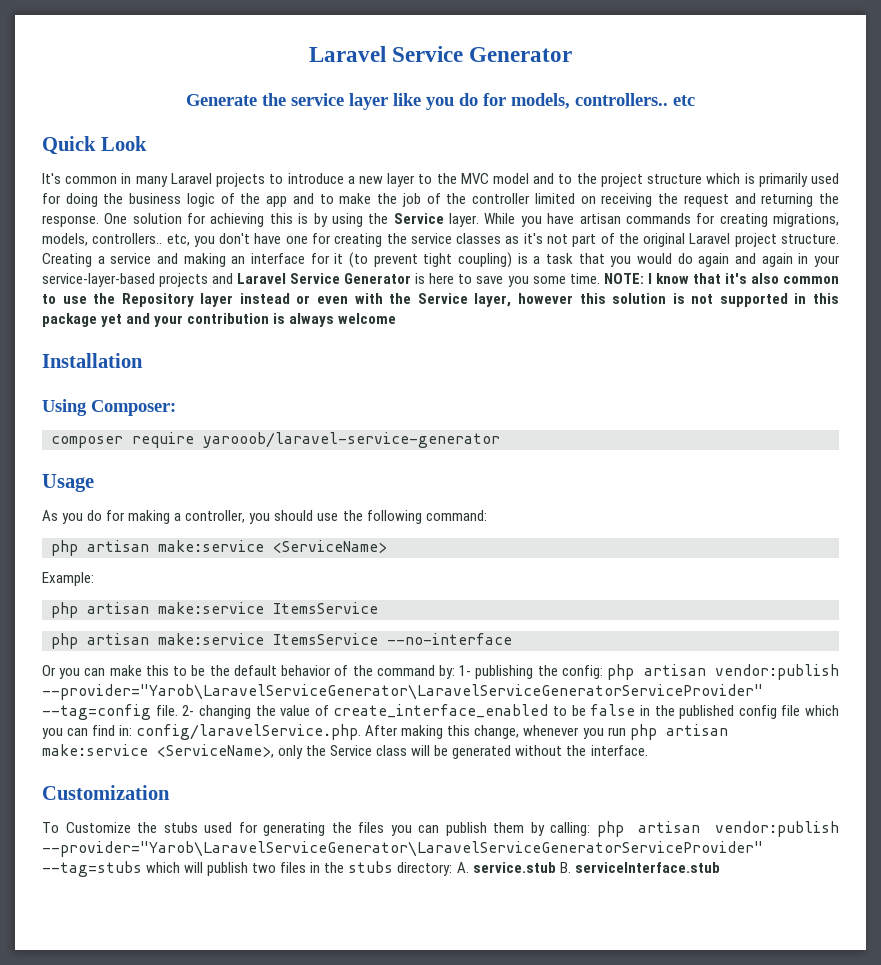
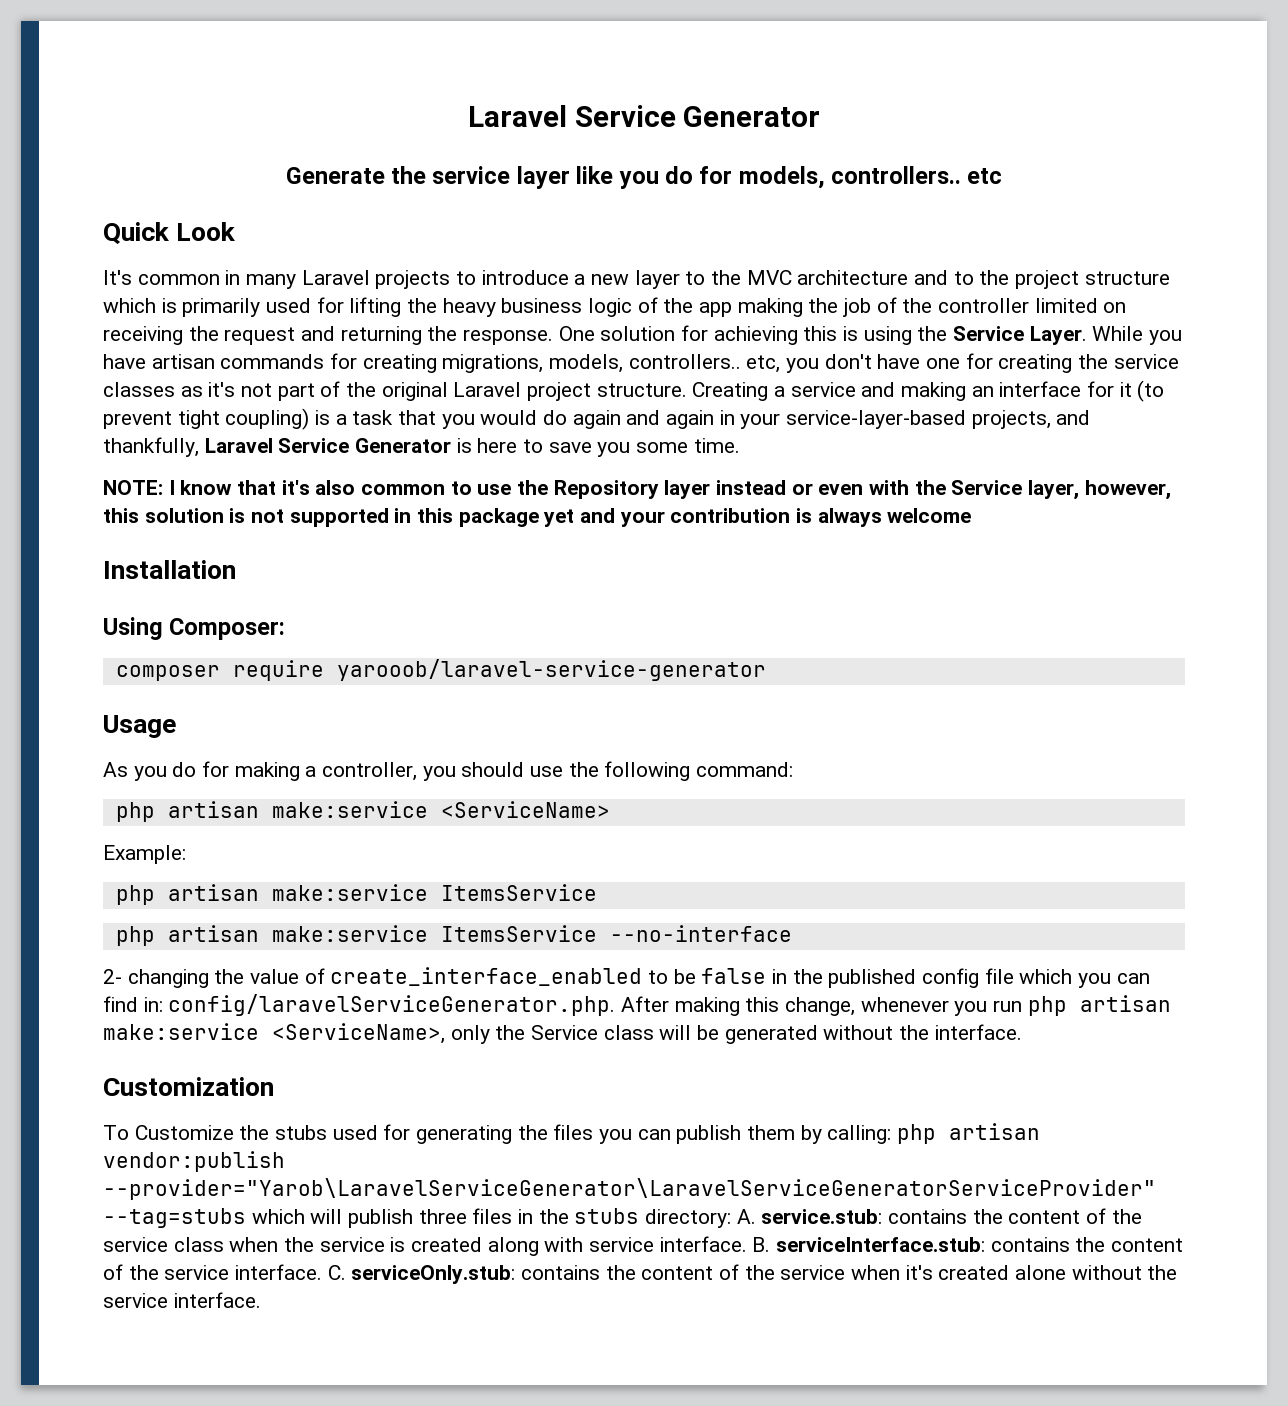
- It's common in many Laravel projects to introduce a new layer to the MVC model and to the project structure which is primarily used for doing the business logic of the app and to make the job of the controller limited on receiving the request and returning the response.
+ It's common in many Laravel projects to introduce a new layer to the MVC architecture and to the project structure which is primarily used for lifting the heavy business logic of the app making the job of the controller limited on receiving the request and returning the response.
- One solution for achieving this is by using the Service layer.
+ One solution for achieving this is using the Service Layer.
- Creating a service and making an interface for it (to prevent tight coupling) is a task that you would do again and again in your service-layer-based projects and Laravel Service Generator is here to save you some time. NOTE:
+ Creating a service and making an interface for it (to prevent tight coupling) is a task that you would do again and again in your service-layer-based projects, and thankfully, Laravel Service Generator is here to save you some time.
+ NOTE:
- I know that it's also common to use the Repository layer instead or even with the Service layer, however this solution is not supported in this package yet and your contribution is always welcome
+ I know that it's also common to use the Repository layer instead or even with the Service layer, however, this solution is not supported in this package yet and your contribution is always welcome
- Or you can make this to be the default behavior of the command by: 1- publishing the config: php artisan vendor:publish --provider="Yarob\LaravelServiceGenerator\LaravelServiceGeneratorServiceProvider" --tag=config file. 2- changing the value of create_interface_enabled to be false in the published config file which you can find in: config/laravelService.php. After making this change, whenever you run php artisan make:service <ServiceName>, only the Service class will be generated without the interface.
+ 2- changing the value of create_interface_enabled to be false in the published config file which you can find in: config/laravelServiceGenerator.php. After making this change, whenever you run php artisan make:service <ServiceName>, only the Service class will be generated without the interface.
- To Customize the stubs used for generating the files you can publish them by calling: php artisan vendor:publish --provider="Yarob\LaravelServiceGenerator\LaravelServiceGeneratorServiceProvider" --tag=stubs which will publish two files in the stubs directory: A. service.stub B. serviceInterface.stub
+ To Customize the stubs used for generating the files you can publish them by calling: php artisan vendor:publish --provider="Yarob\LaravelServiceGenerator\LaravelServiceGeneratorServiceProvider" --tag=stubs which will publish three files in the stubs directory: A. service.stub: contains the content of the service class when the service is created along with service interface. B. serviceInterface.stub: contains the content of the service interface. C. serviceOnly.stub: contains the content of the service when it's created alone without the service interface.

